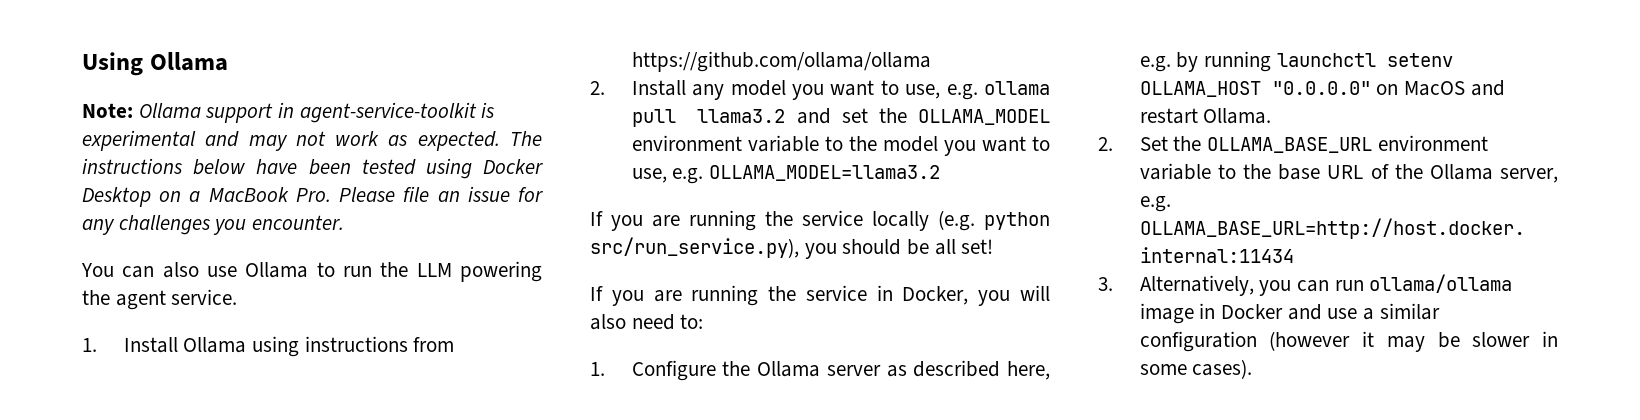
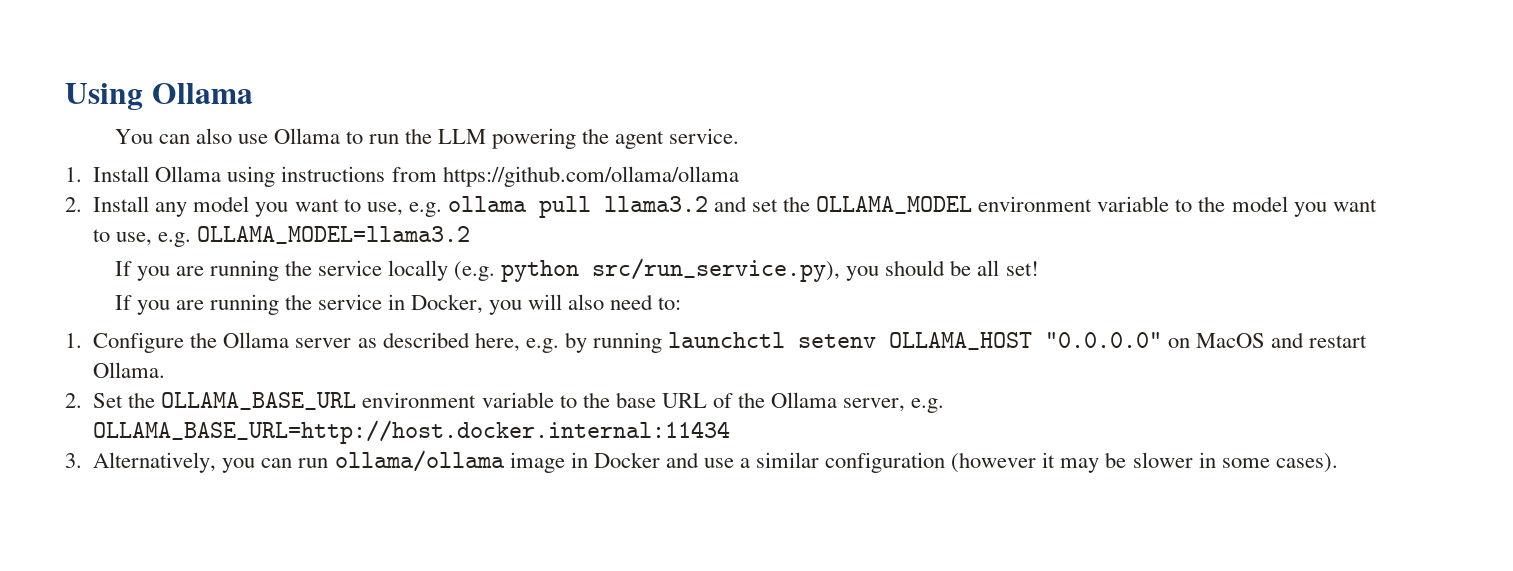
- Note: Ollama support in agent-service-toolkit is experimental and may not work as expected. The instructions below have been tested using Docker Desktop on a MacBook Pro. Please file an issue for any challenges you encounter.

